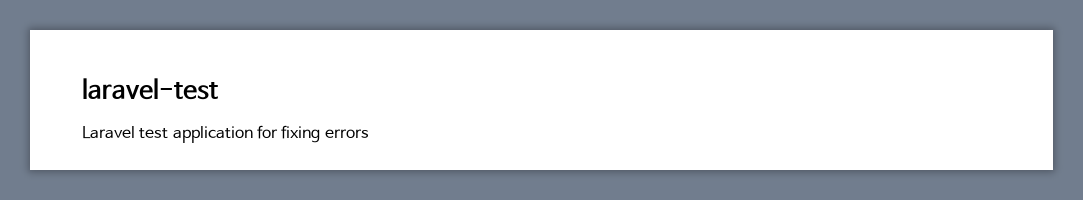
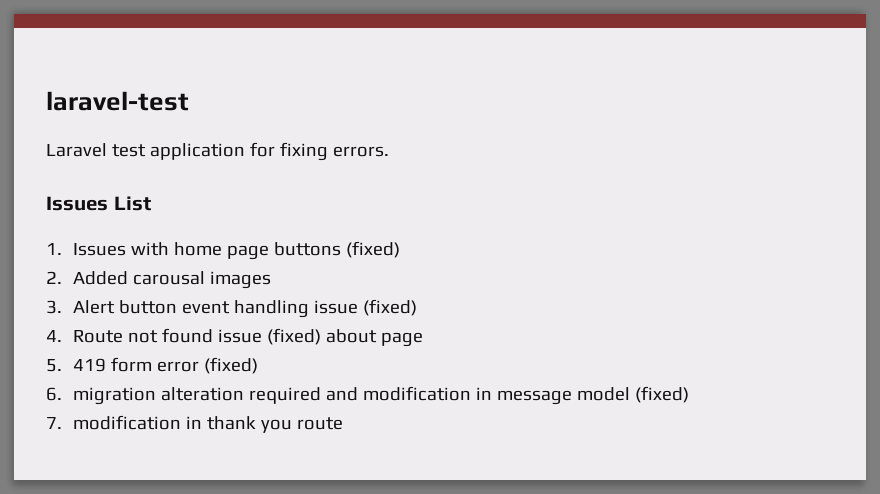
- Laravel test application for fixing errors
+ Laravel test application for fixing errors.
+ Issues List
+ 1. Issues with home page buttons (fixed)
+ 2. Added carousal images
+ 3. Alert button event handling issue (fixed)
+ 4. Route not found issue (fixed) about page
+ 5. 419 form error (fixed)
+ 6. migration alteration required and modification in message model (fixed)
+ 7. modification in thank you route

